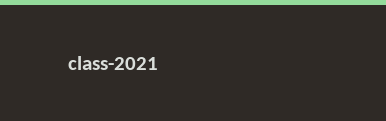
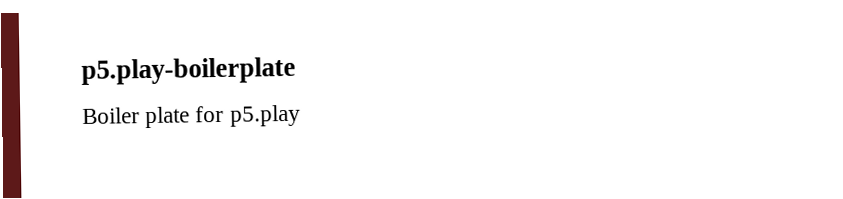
- class-2021
+ p5.play-boilerplate
+ Boiler plate for p5.play

